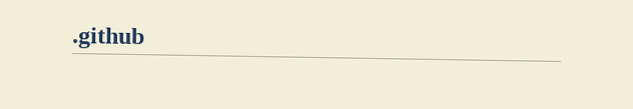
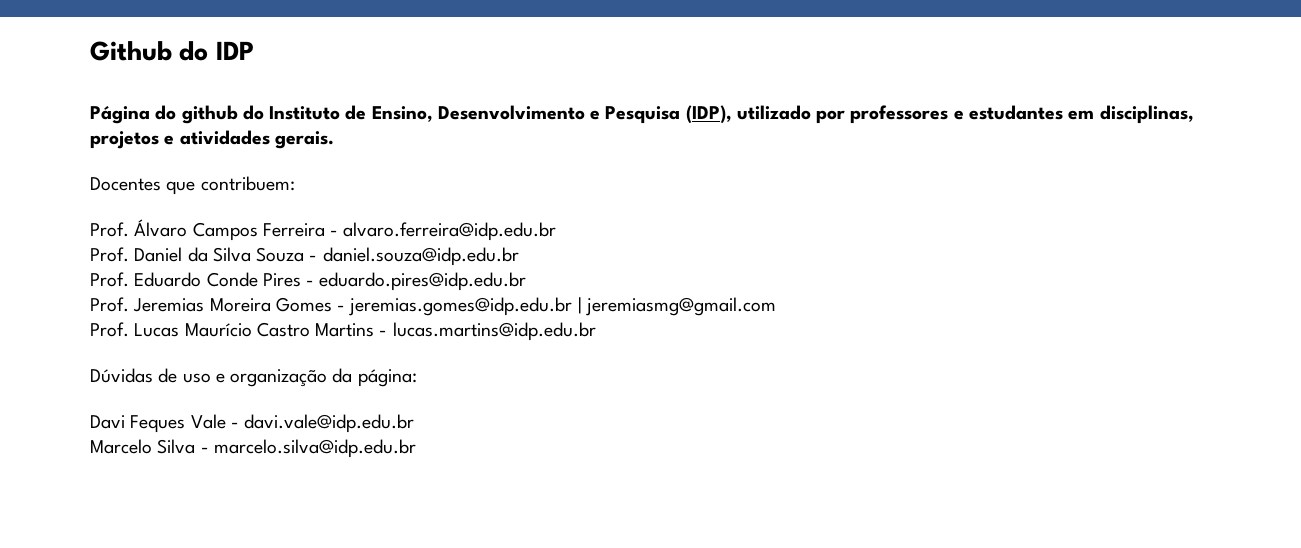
- .github
+ Github do IDP
+ Página do github do Instituto de Ensino, Desenvolvimento e Pesquisa (IDP), utilizado por professores e estudantes em disciplinas, projetos e atividades gerais.
+ Docentes que contribuem:
+ Prof. Álvaro Campos Ferreira - alvaro.ferreira@idp.edu.br
+ Prof. Daniel da Silva Souza - daniel.souza@idp.edu.br
+ Prof. Eduardo Conde Pires - eduardo.pires@idp.edu.br
+ Prof. Jeremias Moreira Gomes - jeremias.gomes@idp.edu.br | jeremiasmg@gmail.com
+ Prof. Lucas Maurício Castro Martins - lucas.martins@idp.edu.br
+ Dúvidas de uso e organização da página:
+ Davi Feques Vale - davi.vale@idp.edu.br
+ Marcelo Silva - marcelo.silva@idp.edu.br

